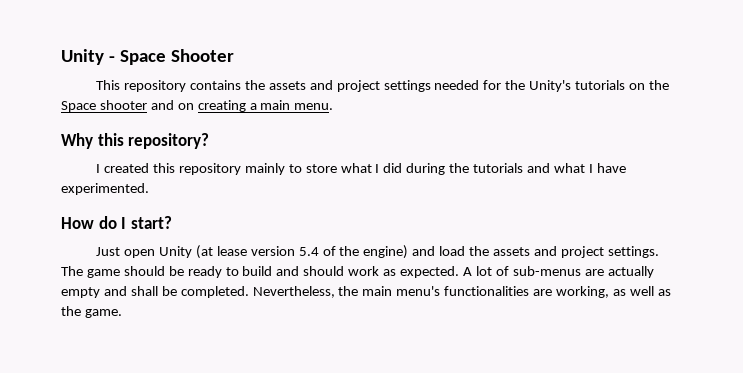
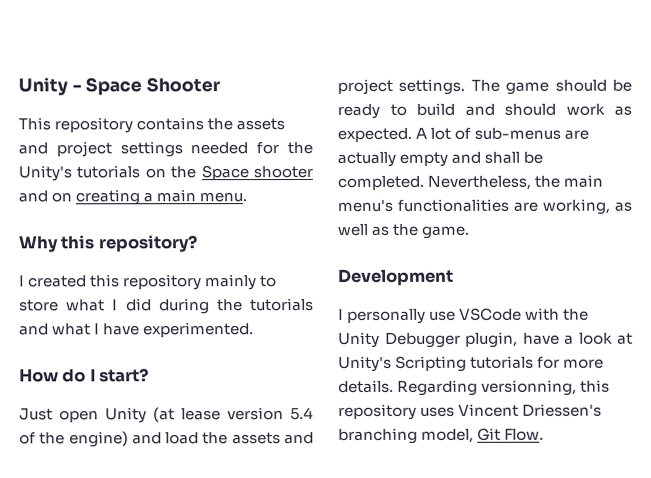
+ Development
+ I personally use VSCode with the Unity Debugger plugin, have a look at Unity's Scripting tutorials for more details. Regarding versionning, this repository uses Vincent Driessen's branching model, Git Flow.

